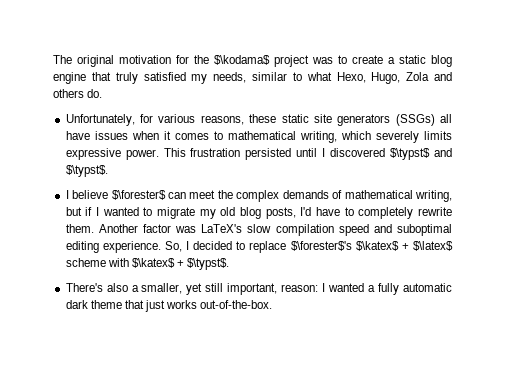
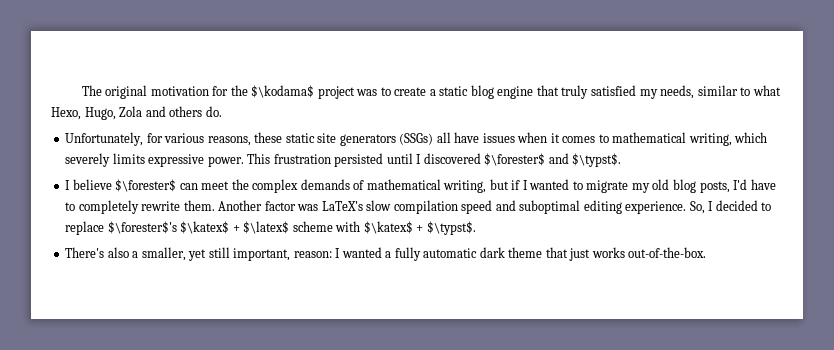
- This frustration persisted until I discovered $\typst$ and $\typst$.
+ This frustration persisted until I discovered $\forester$ and $\typst$.

